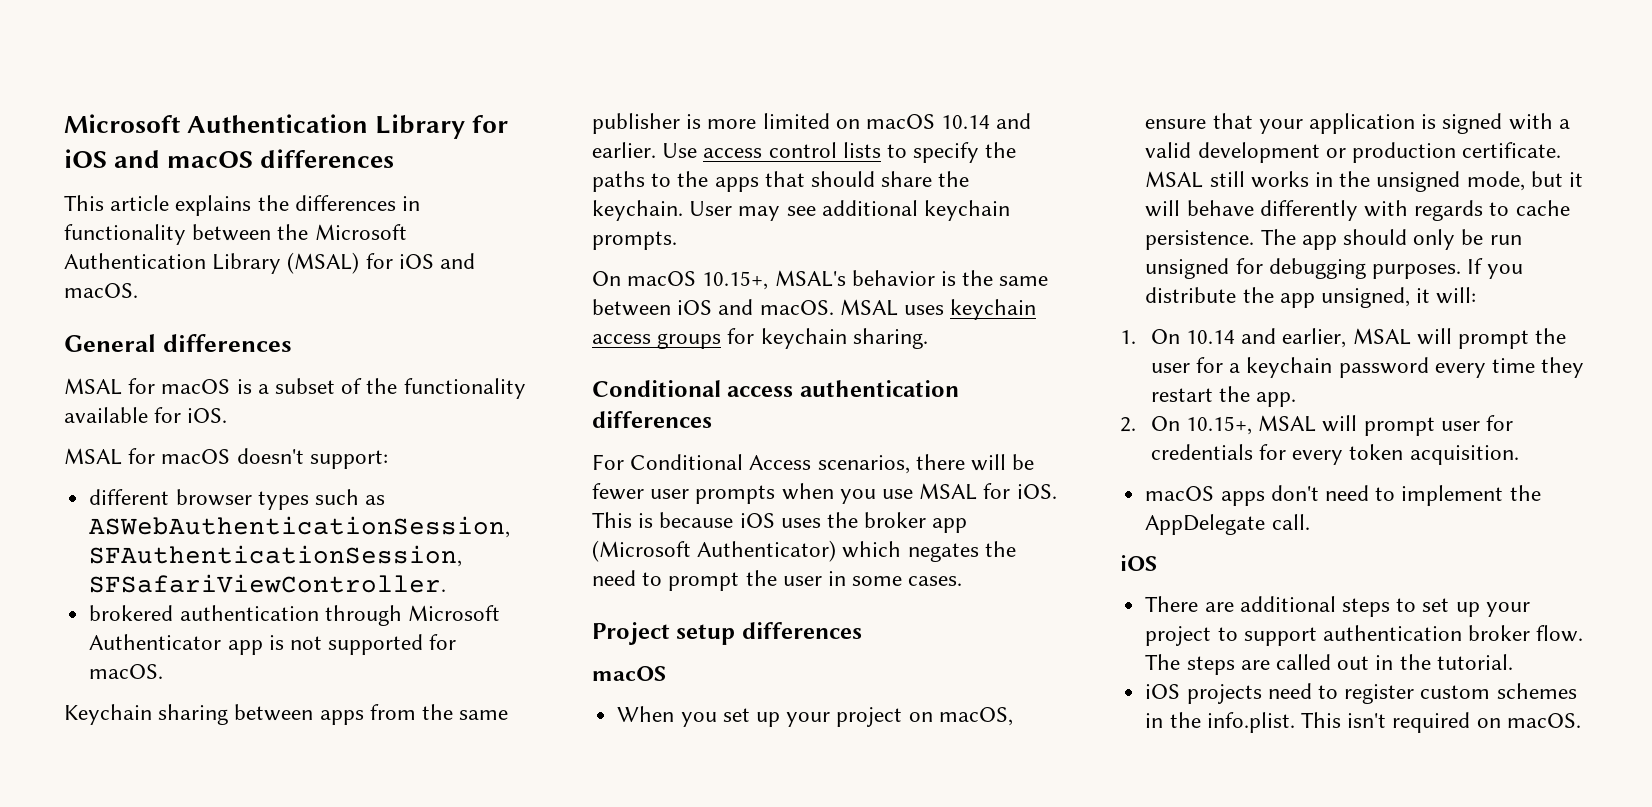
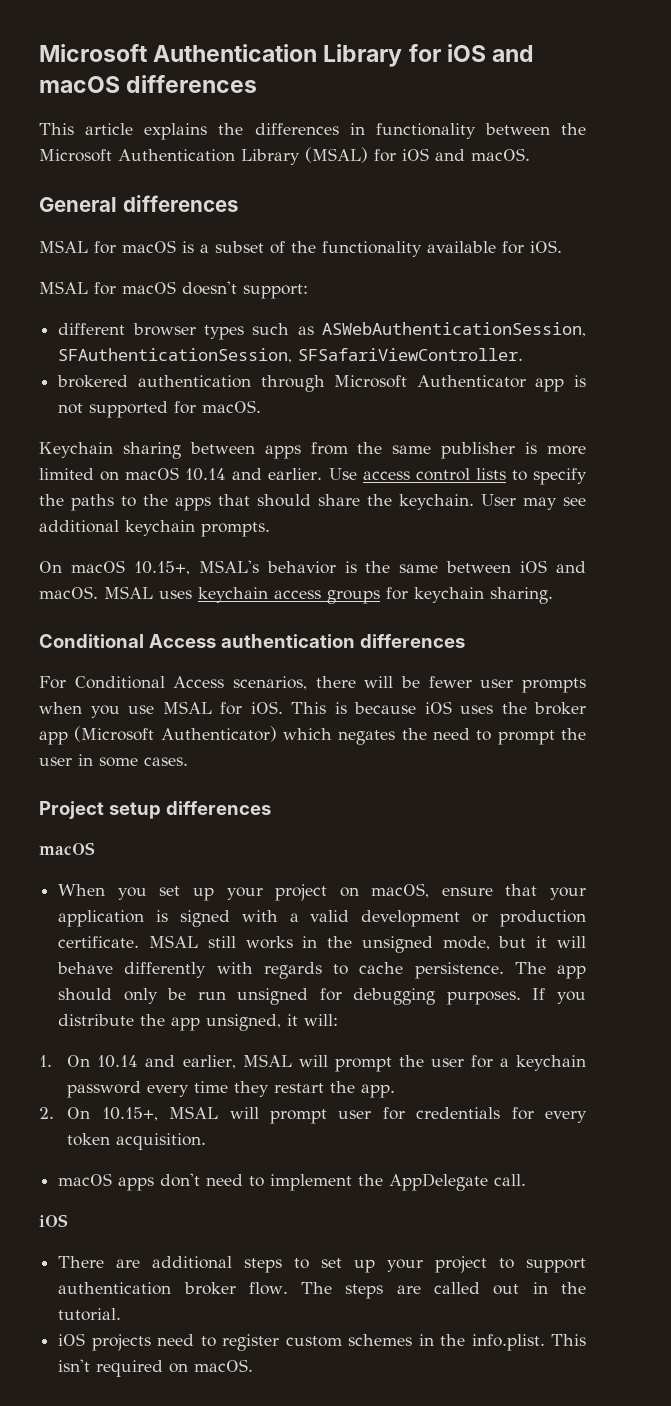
- Conditional access authentication differences
+ Conditional Access authentication differences

